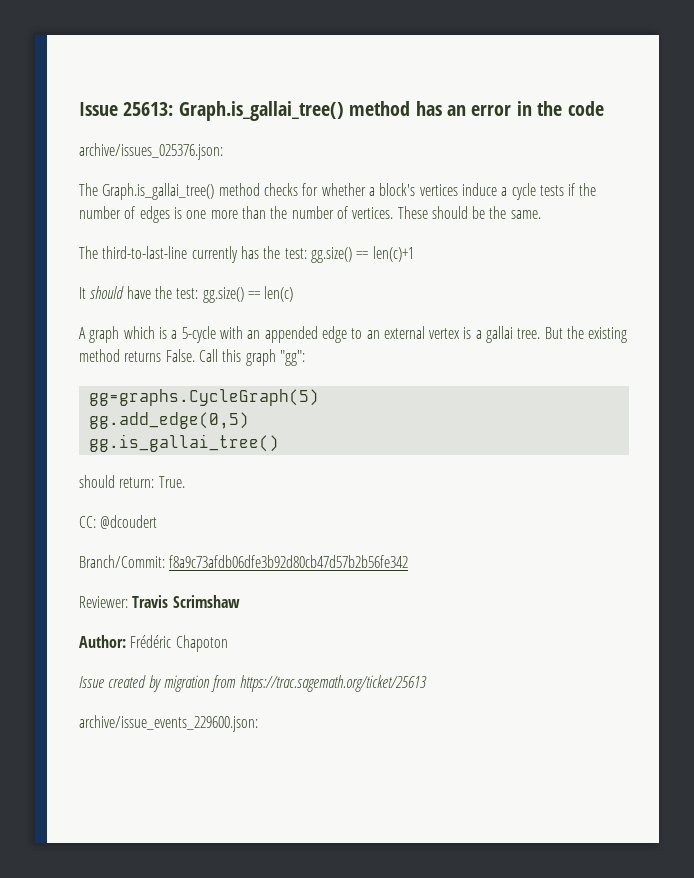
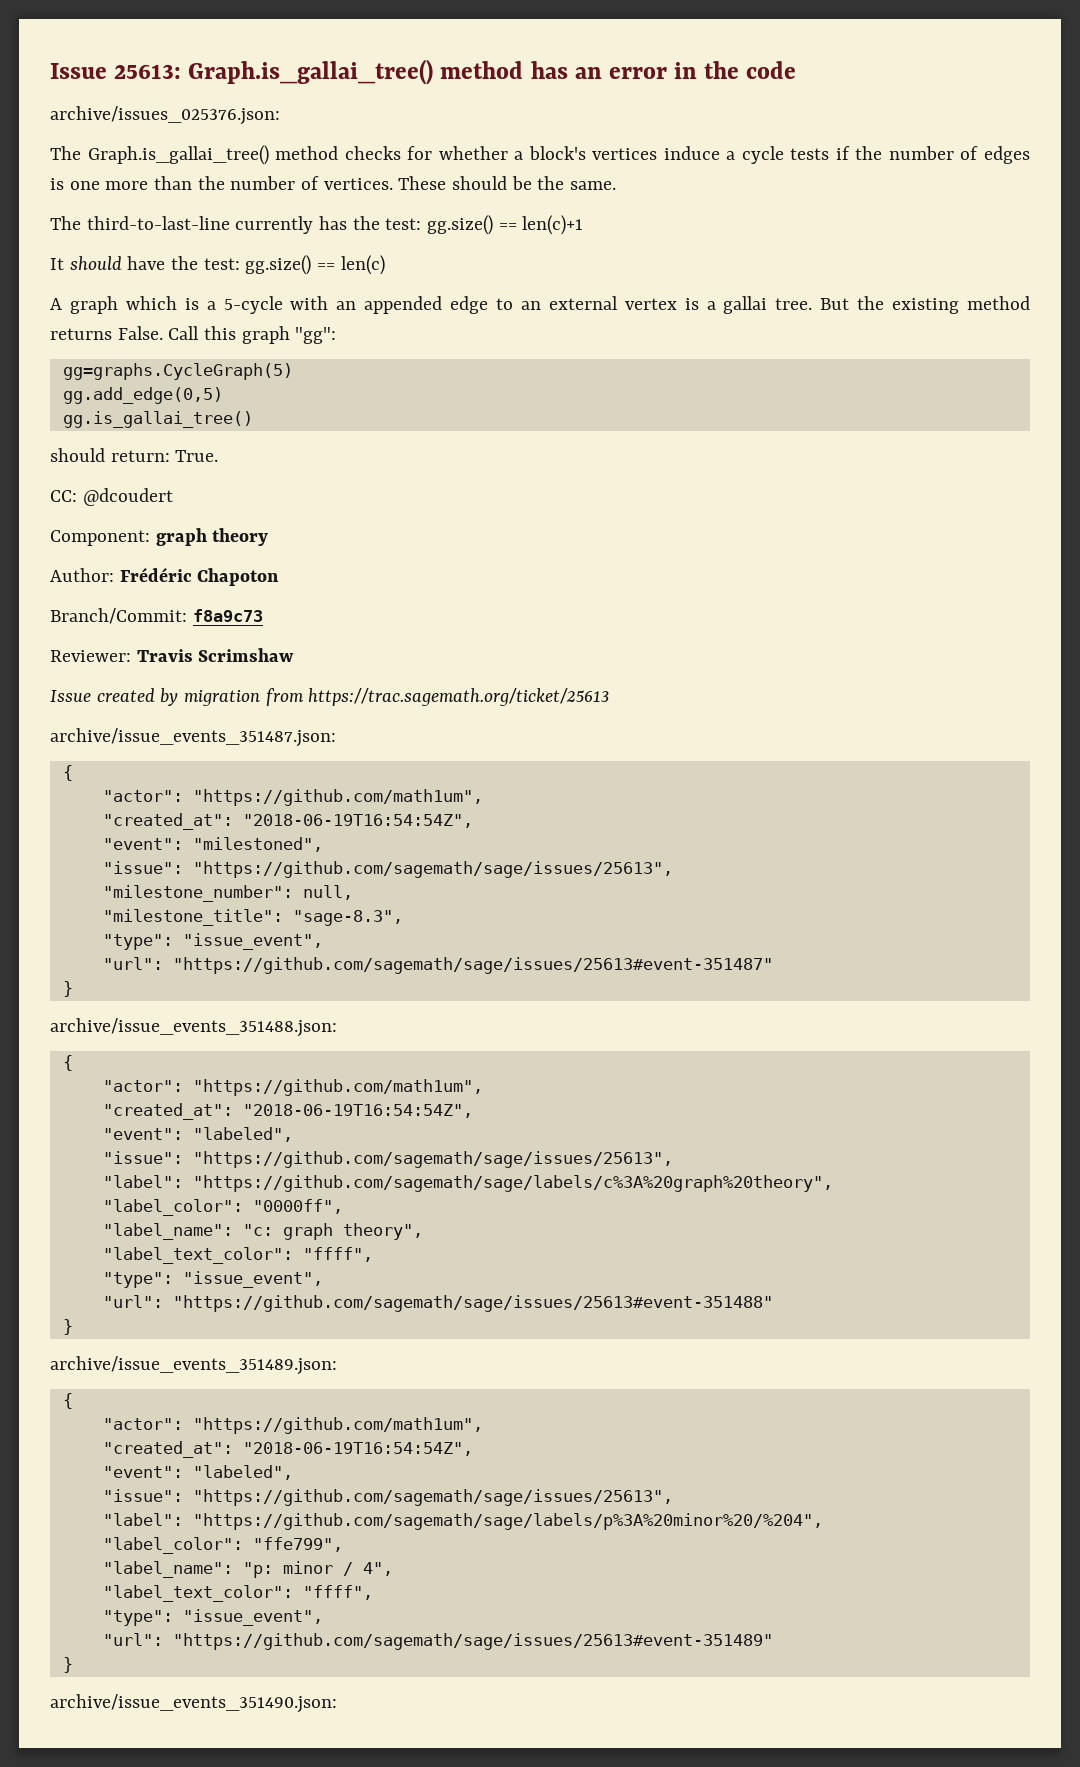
+ Component: graph theory
+ Author: Frédéric Chapoton
- Branch/Commit: f8a9c73afdb06dfe3b92d80cb47d57b2b56fe342
+ Branch/Commit: f8a9c73
- Author: Frédéric Chapoton
- archive/issue_events_229600.json:
+ archive/issue_events_351487.json:
+ {
+ "actor": "https://github.com/math1um",
+ "created_at": "2018-06-19T16:54:54Z",
+ "event": "milestoned",
+ "issue": "https://github.com/sagemath/sage/issues/25613",
+ "milestone_number": null,
+ "milestone_title": "sage-8.3",
+ "type": "issue_event",
+ "url": "https://github.com/sagemath/sage/issues/25613#event-351487"
+ }
+ archive/issue_events_351488.json:
+ {
+ "actor": "https://github.com/math1um",
+ "created_at": "2018-06-19T16:54:54Z",
+ "event": "labeled",
+ "issue": "https://github.com/sagemath/sage/issues/25613",
+ "label": "https://github.com/sagemath/sage/labels/c%3A%20graph%20theory",
+ "label_color": "0000ff",
+ "label_name": "c: graph theory",
+ "label_text_color": "ffff",
+ "type": "issue_event",
+ "url": "https://github.com/sagemath/sage/issues/25613#event-351488"
+ }
+ archive/issue_events_351489.json:
+ {
+ "actor": "https://github.com/math1um",
+ "created_at": "2018-06-19T16:54:54Z",
+ "event": "labeled",
+ "issue": "https://github.com/sagemath/sage/issues/25613",
+ "label": "https://github.com/sagemath/sage/labels/p%3A%20minor%20/%204",
+ "label_color": "ffe799",
+ "label_name": "p: minor / 4",
+ "label_text_color": "ffff",
+ "type": "issue_event",
+ "url": "https://github.com/sagemath/sage/issues/25613#event-351489"
+ }
+ archive/issue_events_351490.json:

